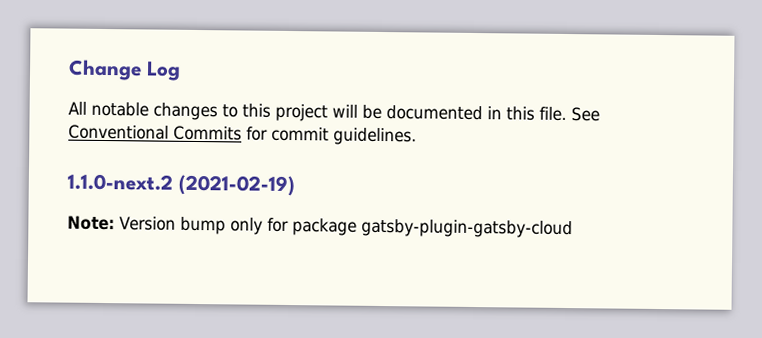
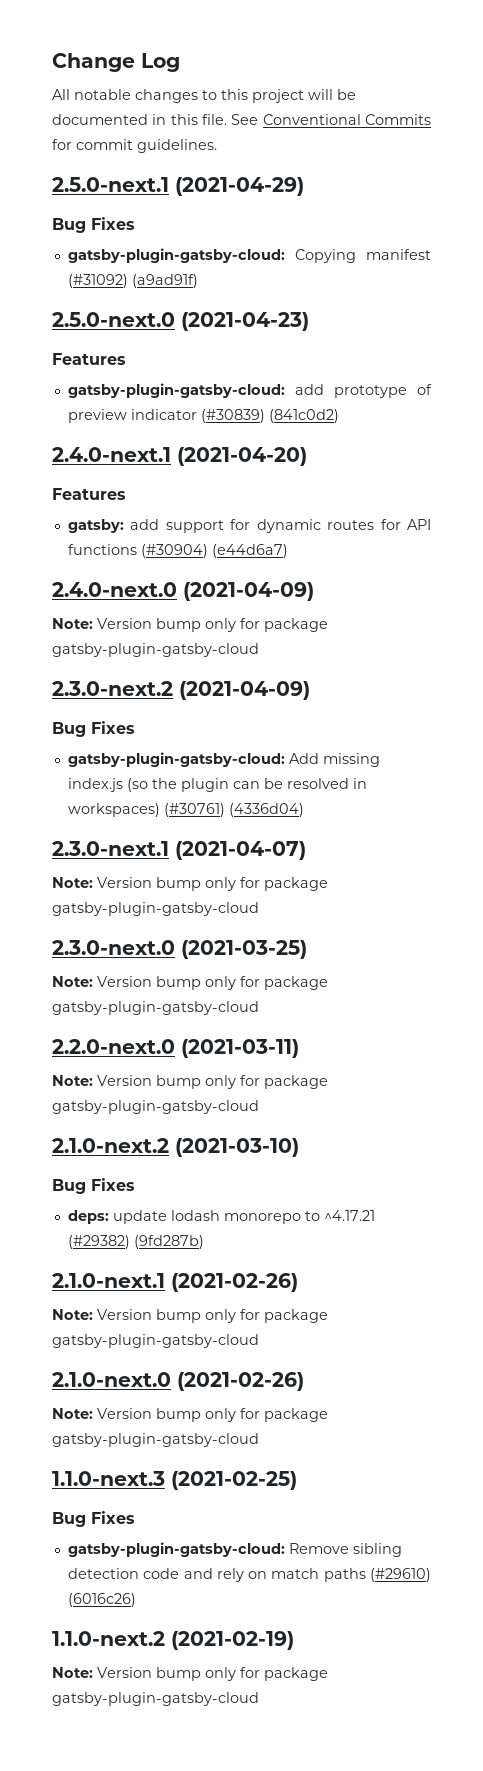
+ 2.5.0-next.1 (2021-04-29)
+ Bug Fixes
+ gatsby-plugin-gatsby-cloud: Copying manifest (#31092) (a9ad91f)
+ 2.5.0-next.0 (2021-04-23)
+ Features
+ gatsby-plugin-gatsby-cloud: add prototype of preview indicator (#30839) (841c0d2)
+ 2.4.0-next.1 (2021-04-20)
+ Features
+ gatsby: add support for dynamic routes for API functions (#30904) (e44d6a7)
+ 2.4.0-next.0 (2021-04-09)
+ Note: Version bump only for package gatsby-plugin-gatsby-cloud
+ 2.3.0-next.2 (2021-04-09)
+ Bug Fixes
+ gatsby-plugin-gatsby-cloud: Add missing index.js (so the plugin can be resolved in workspaces) (#30761) (4336d04)
+ 2.3.0-next.1 (2021-04-07)
+ Note: Version bump only for package gatsby-plugin-gatsby-cloud
+ 2.3.0-next.0 (2021-03-25)
+ Note: Version bump only for package gatsby-plugin-gatsby-cloud
+ 2.2.0-next.0 (2021-03-11)
+ Note: Version bump only for package gatsby-plugin-gatsby-cloud
+ 2.1.0-next.2 (2021-03-10)
+ Bug Fixes
+ deps: update lodash monorepo to ^4.17.21 (#29382) (9fd287b)
+ 2.1.0-next.1 (2021-02-26)
+ Note: Version bump only for package gatsby-plugin-gatsby-cloud
+ 2.1.0-next.0 (2021-02-26)
+ Note: Version bump only for package gatsby-plugin-gatsby-cloud
+ 1.1.0-next.3 (2021-02-25)
+ Bug Fixes
+ gatsby-plugin-gatsby-cloud: Remove sibling detection code and rely on match paths (#29610) (6016c26)

